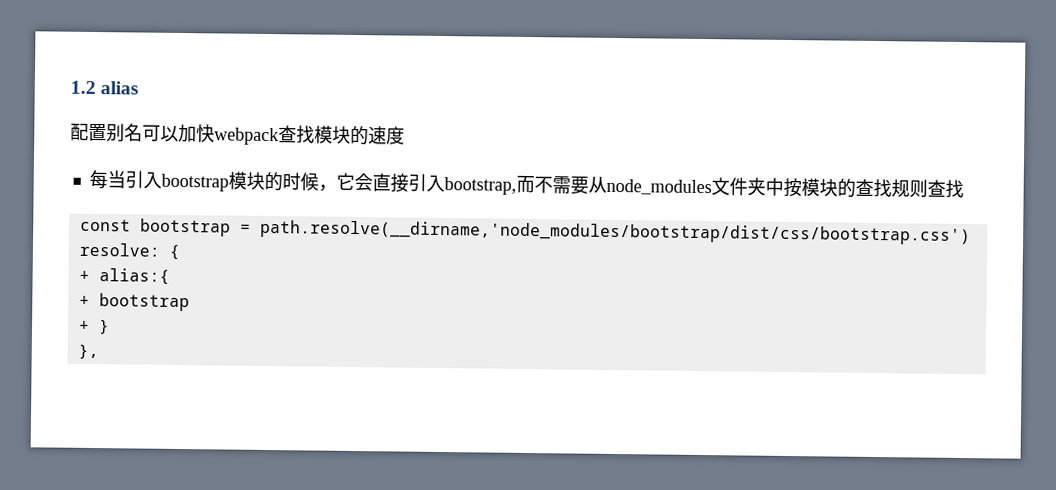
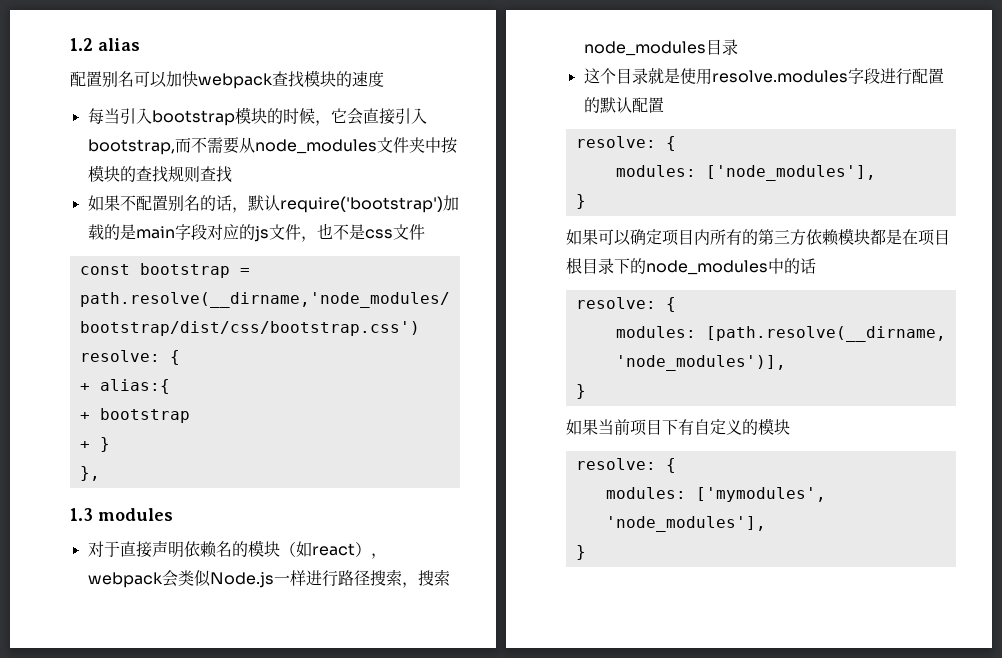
+ 如果不配置别名的话，默认require('bootstrap')加载的是main字段对应的js文件，也不是css文件
+ 1.3 modules
+ 对于直接声明依赖名的模块（如react），webpack会类似Node.js一样进行路径搜索，搜索node_modules目录
+ 这个目录就是使用resolve.modules字段进行配置的默认配置
+ resolve: {
+ modules: ['node_modules'],
+ }
+ 如果可以确定项目内所有的第三方依赖模块都是在项目根目录下的node_modules中的话
+ resolve: {
+ modules: [path.resolve(__dirname, 'node_modules')],
+ }
+ 如果当前项目下有自定义的模块
+ resolve: {
+ modules: ['mymodules', 'node_modules'],
+ }

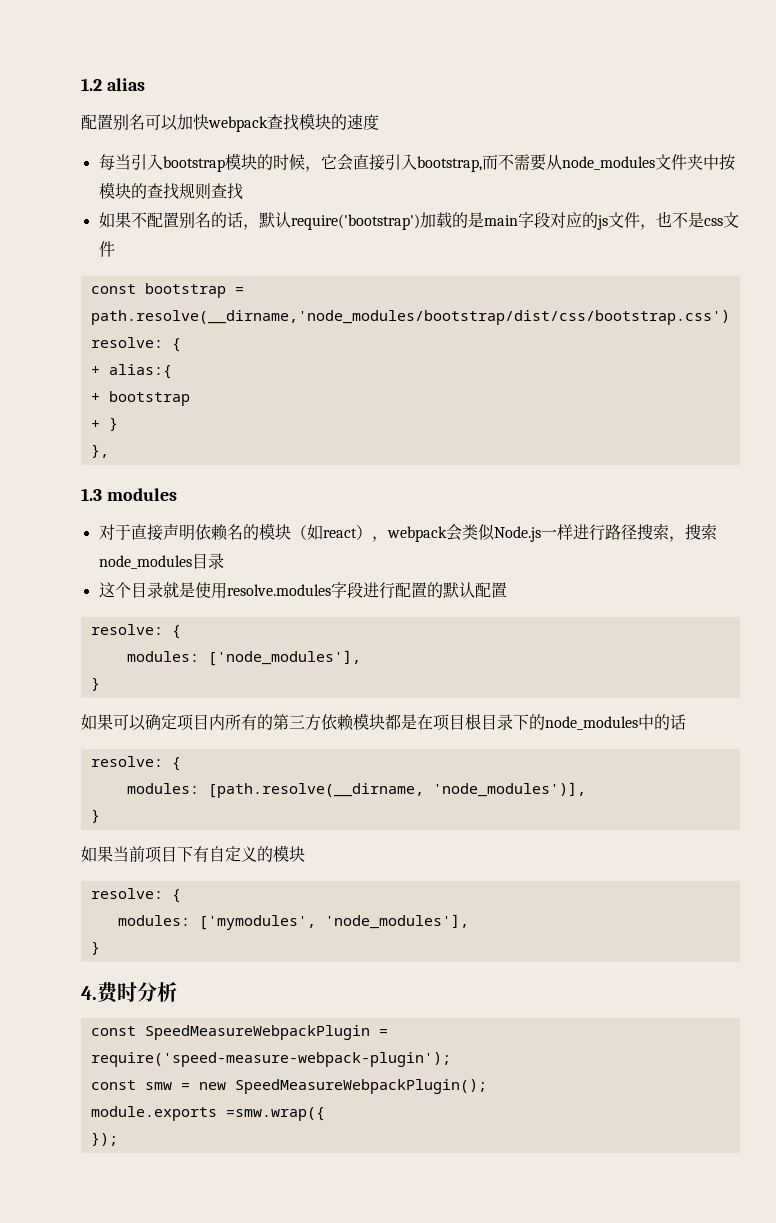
+ 4.费时分析
+ const SpeedMeasureWebpackPlugin = require('speed-measure-webpack-plugin');
+ const smw = new SpeedMeasureWebpackPlugin();
+ module.exports =smw.wrap({
+ });

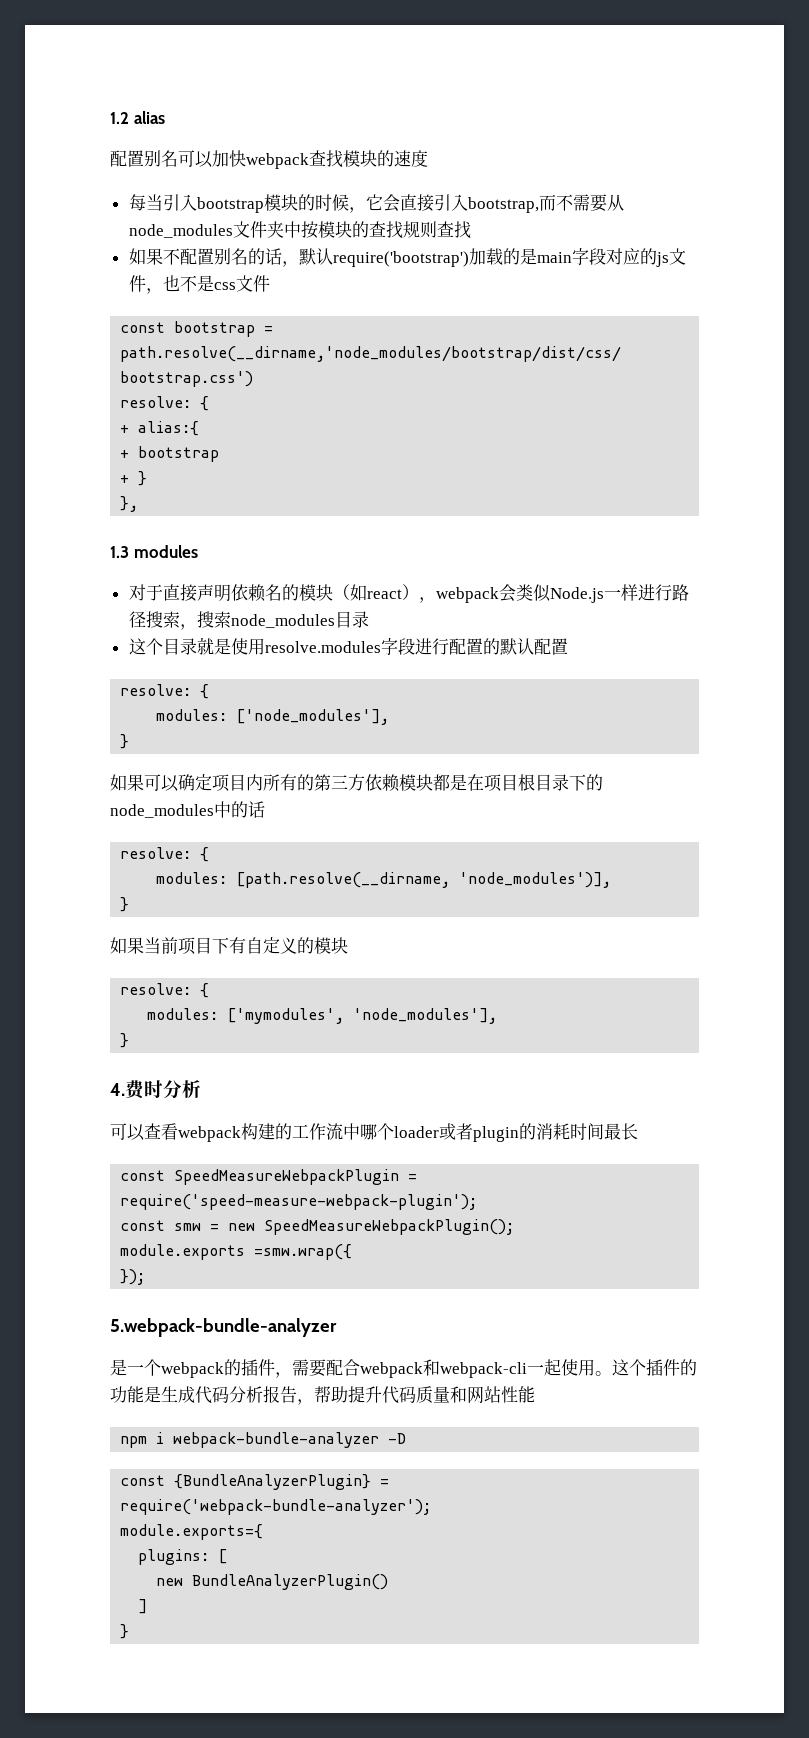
+ 可以查看webpack构建的工作流中哪个loader或者plugin的消耗时间最长
+ 5.webpack-bundle-analyzer
+ 是一个webpack的插件，需要配合webpack和webpack-cli一起使用。这个插件的功能是生成代码分析报告，帮助提升代码质量和网站性能
+ npm i webpack-bundle-analyzer -D
+ const {BundleAnalyzerPlugin} = require('webpack-bundle-analyzer');
+ module.exports={
+ plugins: [
+ new BundleAnalyzerPlugin()
+ ]
+ }

